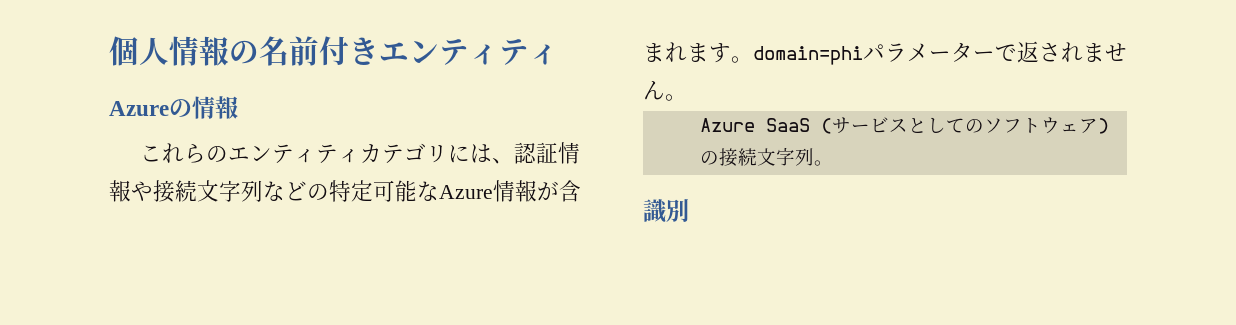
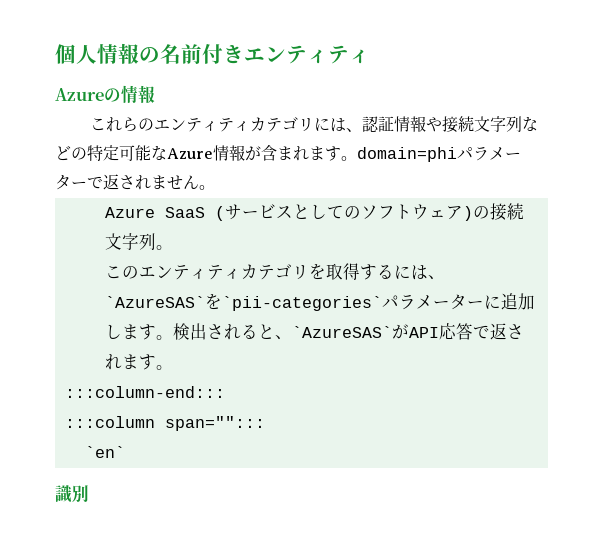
+ このエンティティカテゴリを取得するには、`AzureSAS`を`pii-categories`パラメーターに追加します。検出されると、`AzureSAS`がAPI応答で返されます。
+ :::column-end:::
+ :::column span="":::
+ `en`

